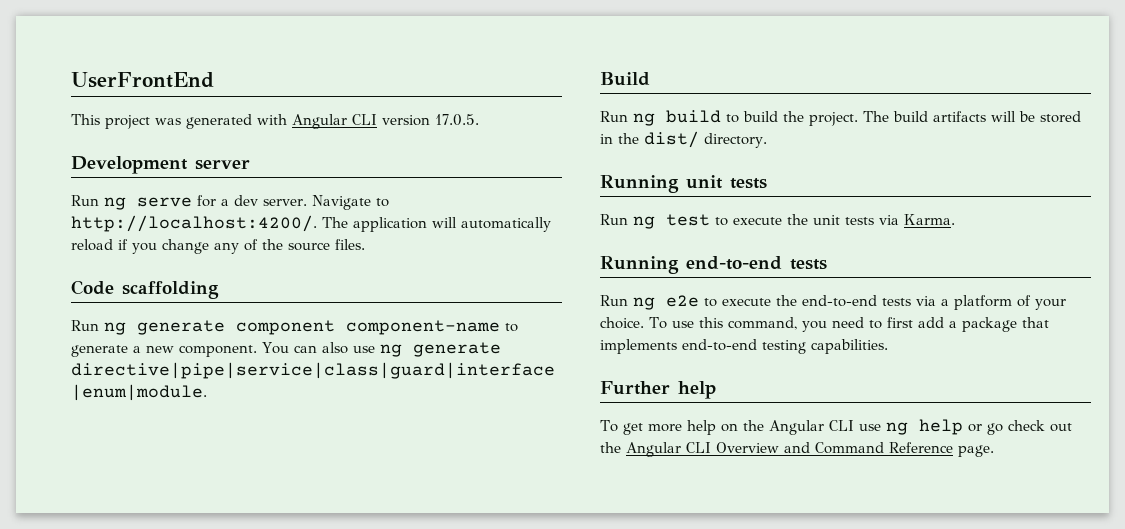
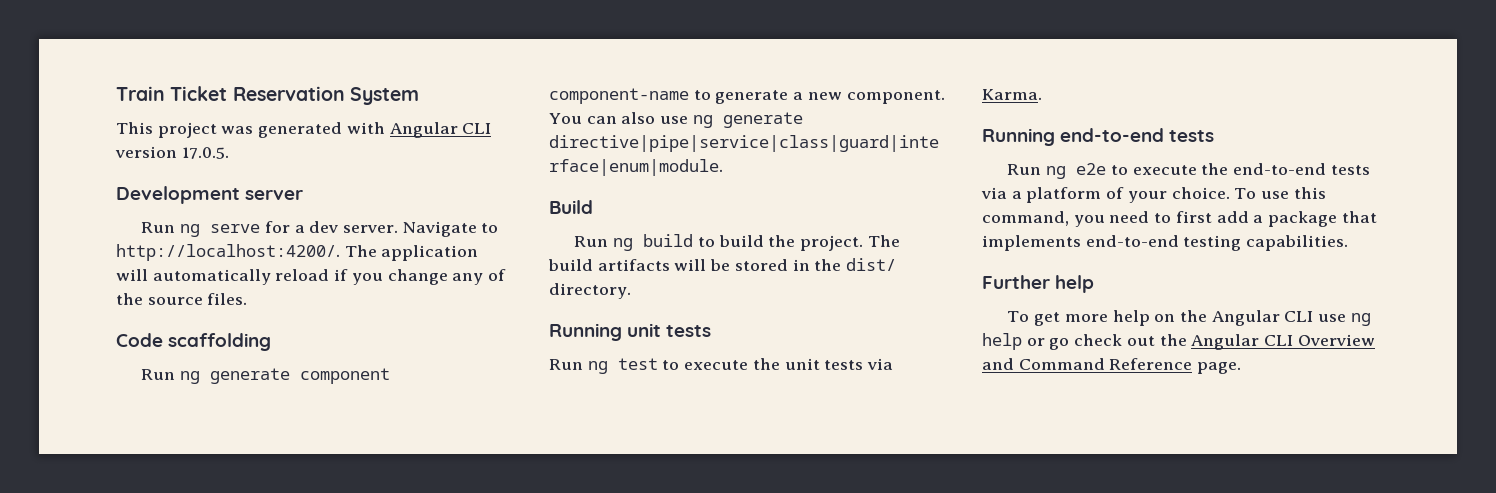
- UserFrontEnd
+ Train Ticket Reservation System

